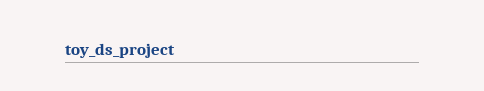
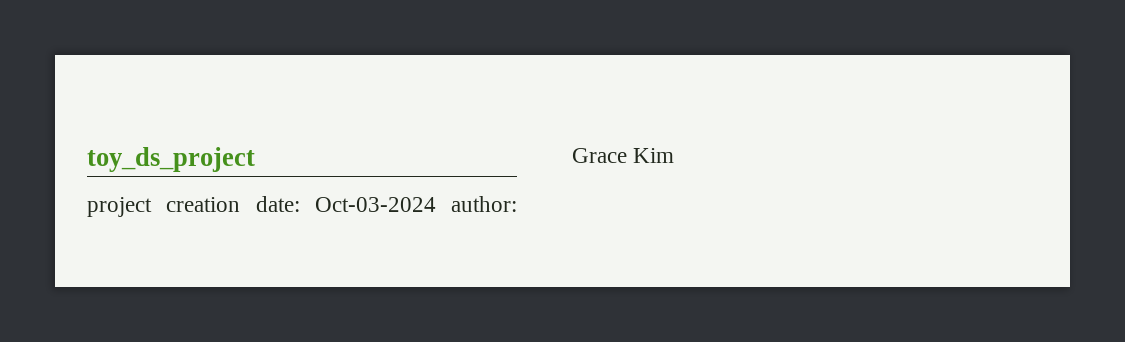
+ project creation date: Oct-03-2024 author: Grace Kim

